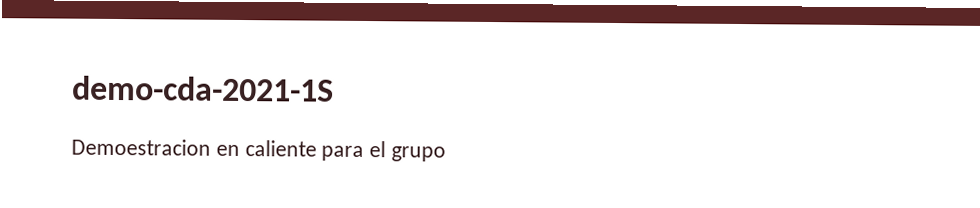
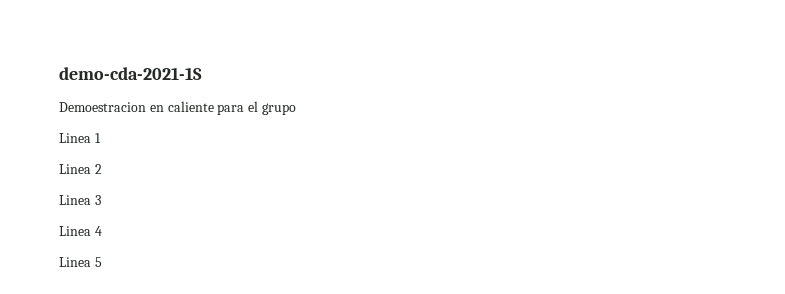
+ Linea 1
+ Linea 2
+ Linea 3
+ Linea 4
+ Linea 5

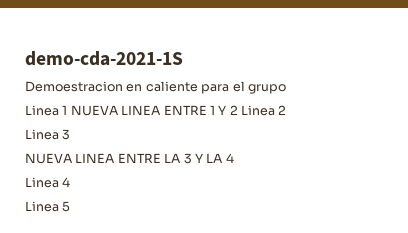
- Linea 1
- Linea 2
+ Linea 1 NUEVA LINEA ENTRE 1 Y 2 Linea 2
  Linea 3
+ NUEVA LINEA ENTRE LA 3 Y LA 4

